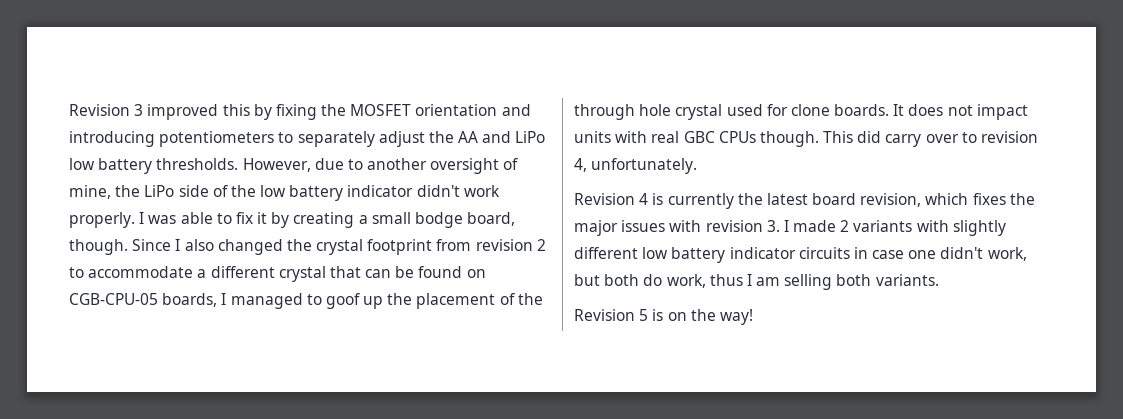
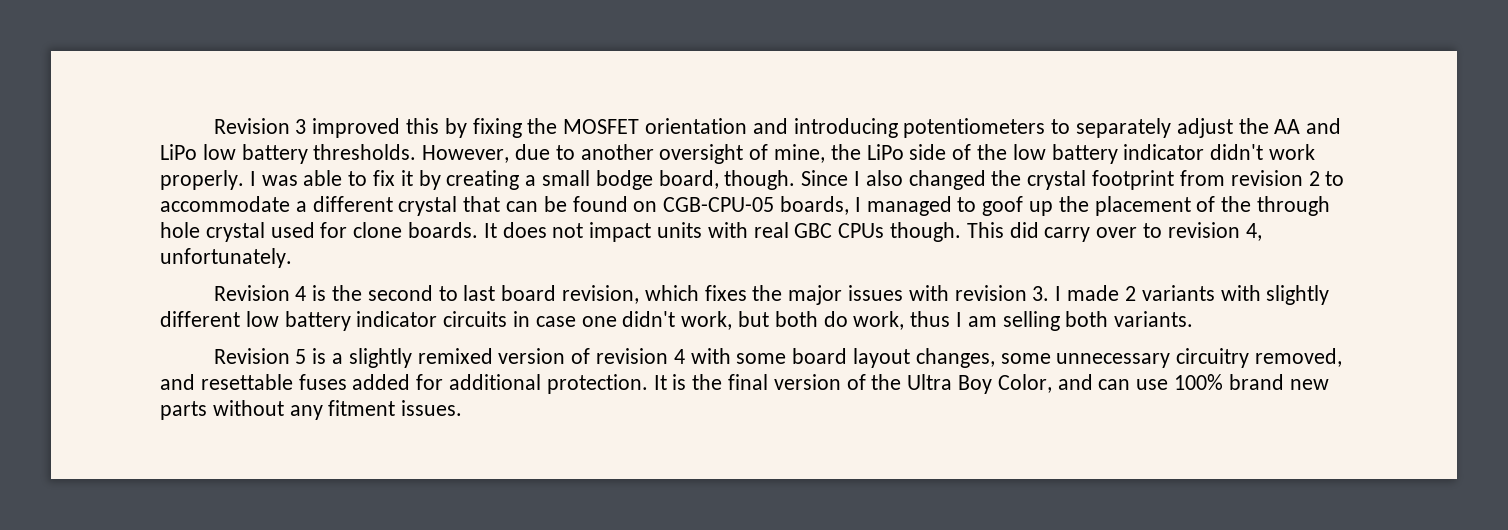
- Revision 4 is currently the latest board revision, which fixes the major issues with revision 3. I made 2 variants with slightly different low battery indicator circuits in case one didn't work, but both do work, thus I am selling both variants.
+ Revision 4 is the second to last board revision, which fixes the major issues with revision 3. I made 2 variants with slightly different low battery indicator circuits in case one didn't work, but both do work, thus I am selling both variants.
- Revision 5 is on the way!
+ Revision 5 is a slightly remixed version of revision 4 with some board layout changes, some unnecessary circuitry removed, and resettable fuses added for additional protection. It is the final version of the Ultra Boy Color, and can use 100% brand new parts without any fitment issues.

